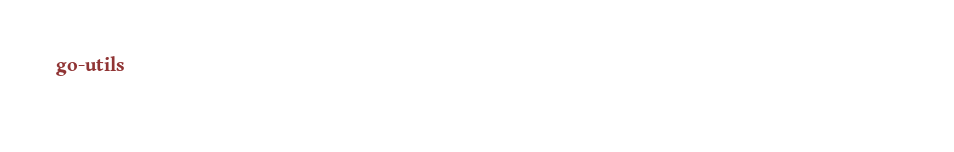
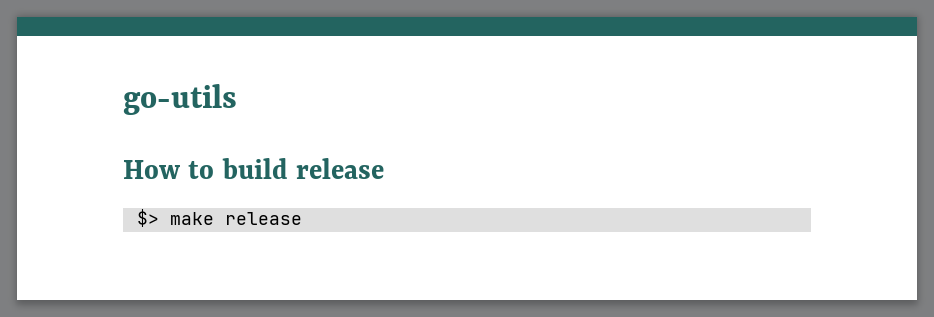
+ How to build release
+ $> make release

